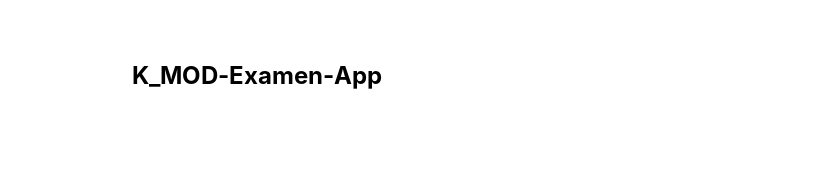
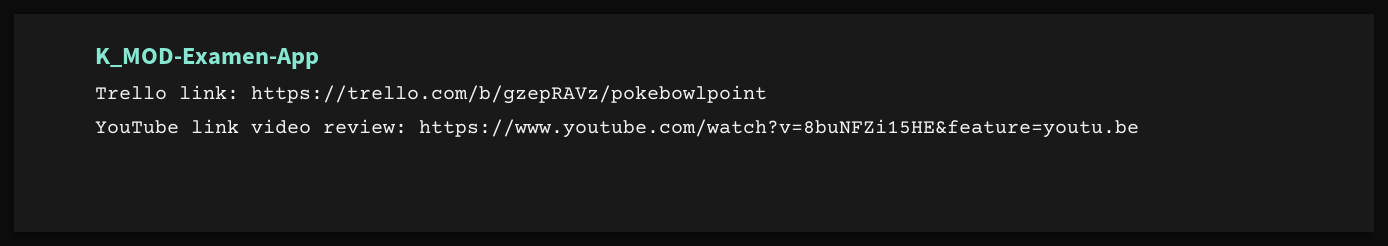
+ Trello link: https://trello.com/b/gzepRAVz/pokebowlpoint
+ YouTube link video review: https://www.youtube.com/watch?v=8buNFZi15HE&feature=youtu.be

